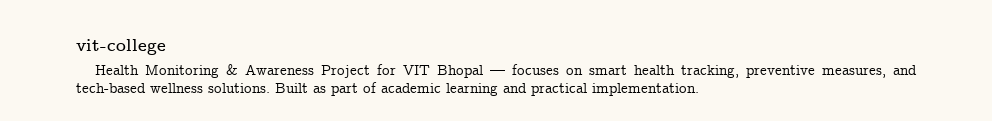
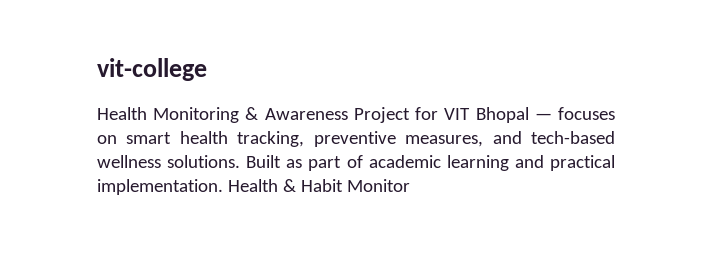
+ Health & Habit Monitor

